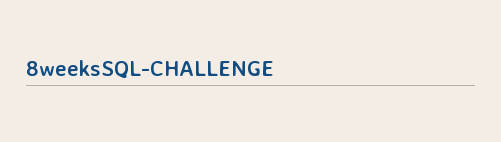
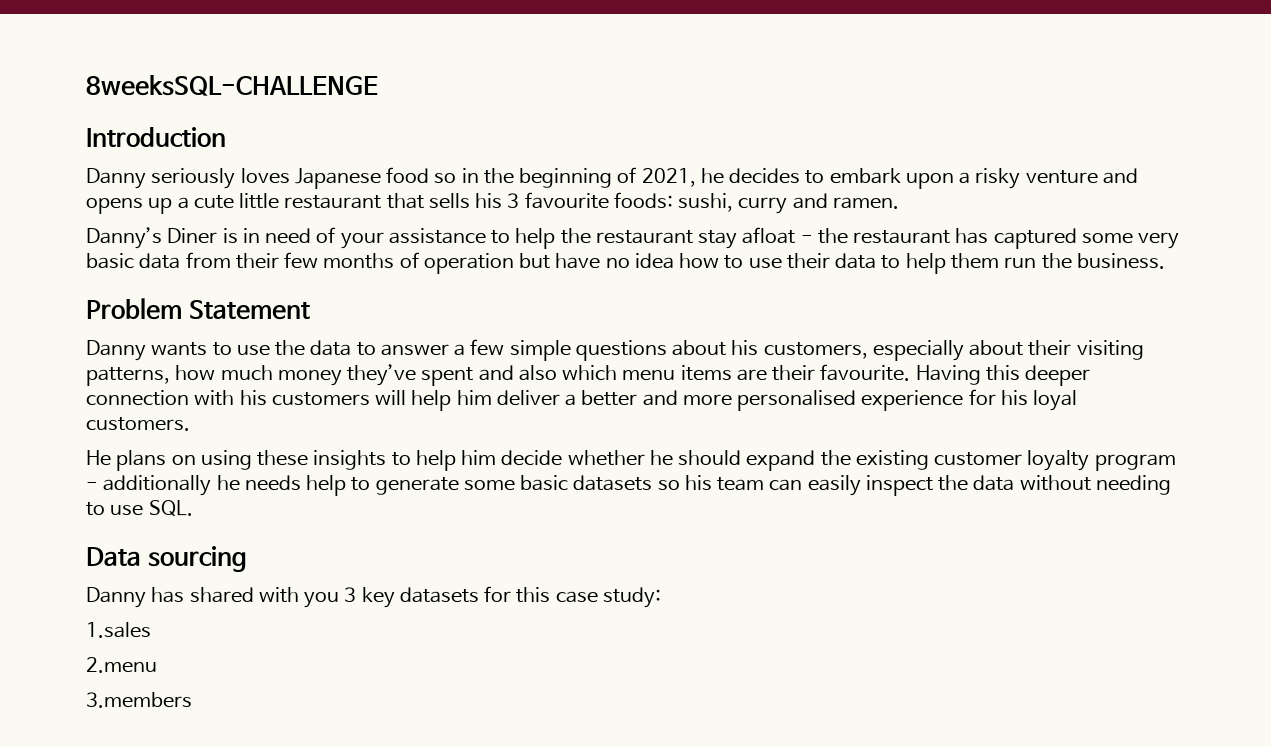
+ Introduction
+ Danny seriously loves Japanese food so in the beginning of 2021, he decides to embark upon a risky venture and opens up a cute little restaurant that sells his 3 favourite foods: sushi, curry and ramen.
+ Danny’s Diner is in need of your assistance to help the restaurant stay afloat - the restaurant has captured some very basic data from their few months of operation but have no idea how to use their data to help them run the business.
+ Problem Statement
+ Danny wants to use the data to answer a few simple questions about his customers, especially about their visiting patterns, how much money they’ve spent and also which menu items are their favourite. Having this deeper connection with his customers will help him deliver a better and more personalised experience for his loyal customers.
+ He plans on using these insights to help him decide whether he should expand the existing customer loyalty program - additionally he needs help to generate some basic datasets so his team can easily inspect the data without needing to use SQL.
+ Data sourcing
+ Danny has shared with you 3 key datasets for this case study:
+ 1.sales
+ 2.menu
+ 3.members

